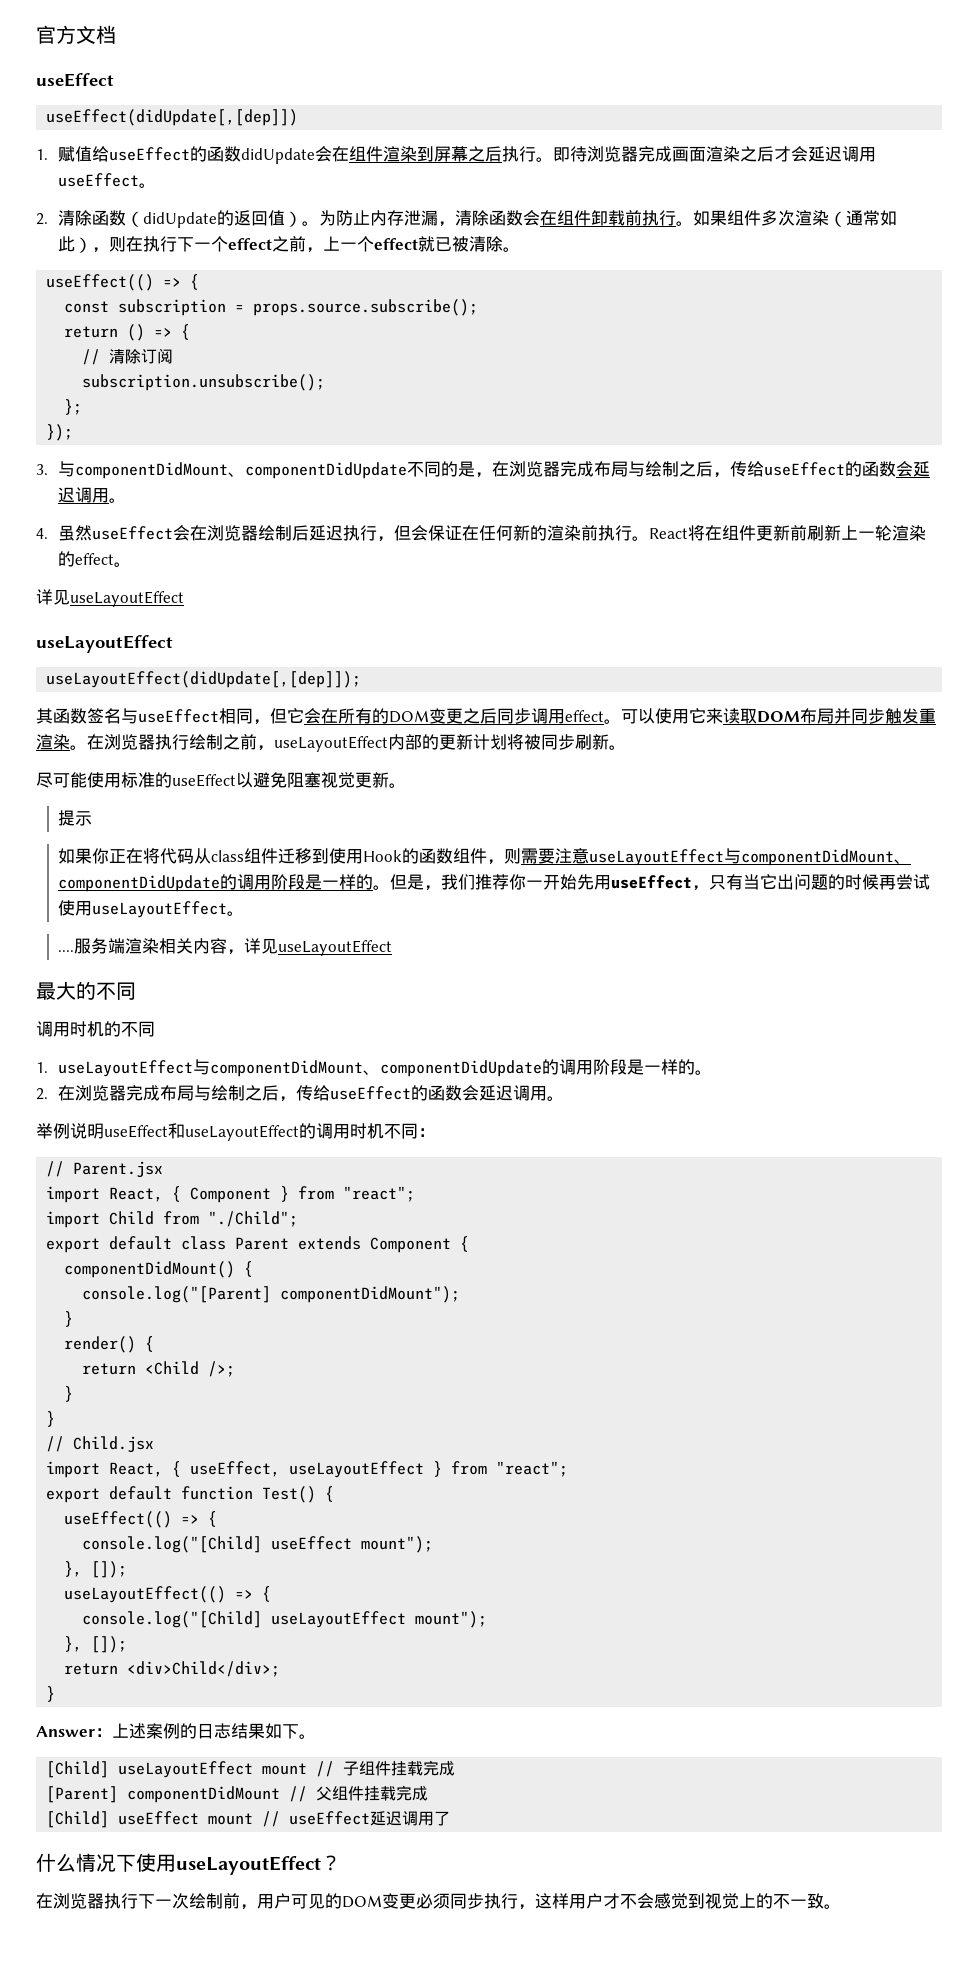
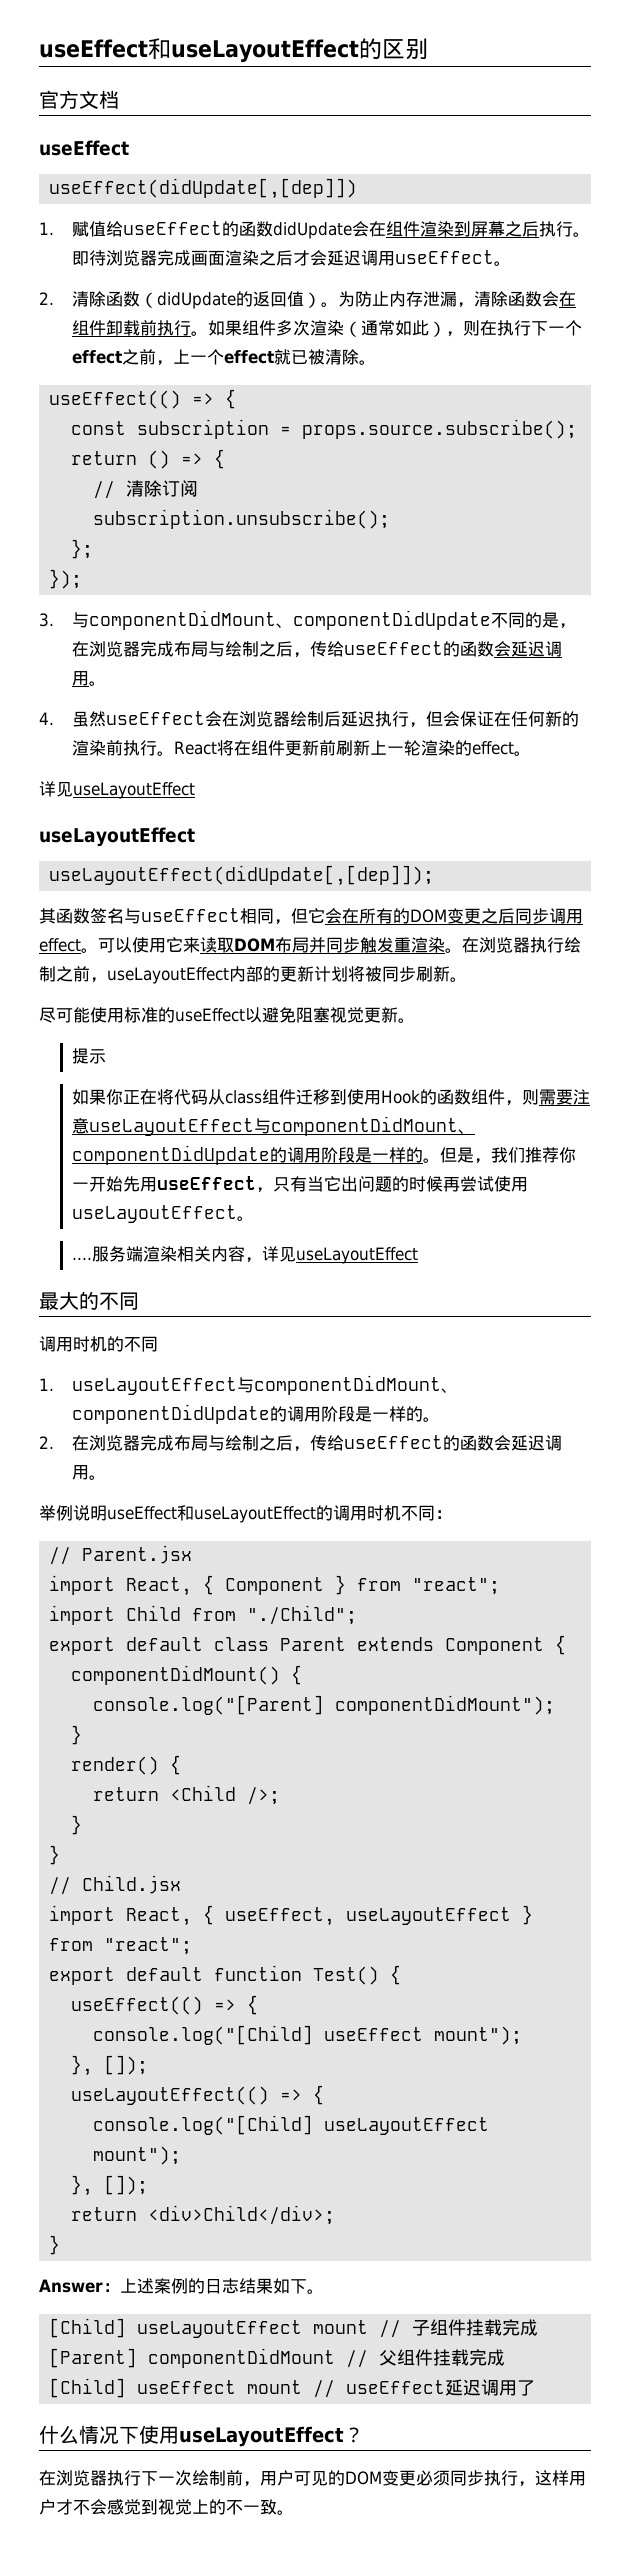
+ useEffect和useLayoutEffect的区别

